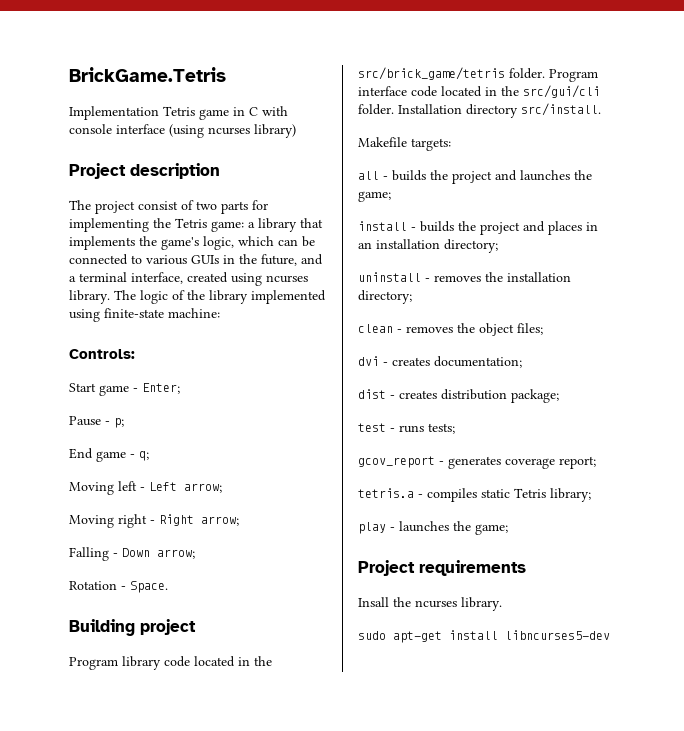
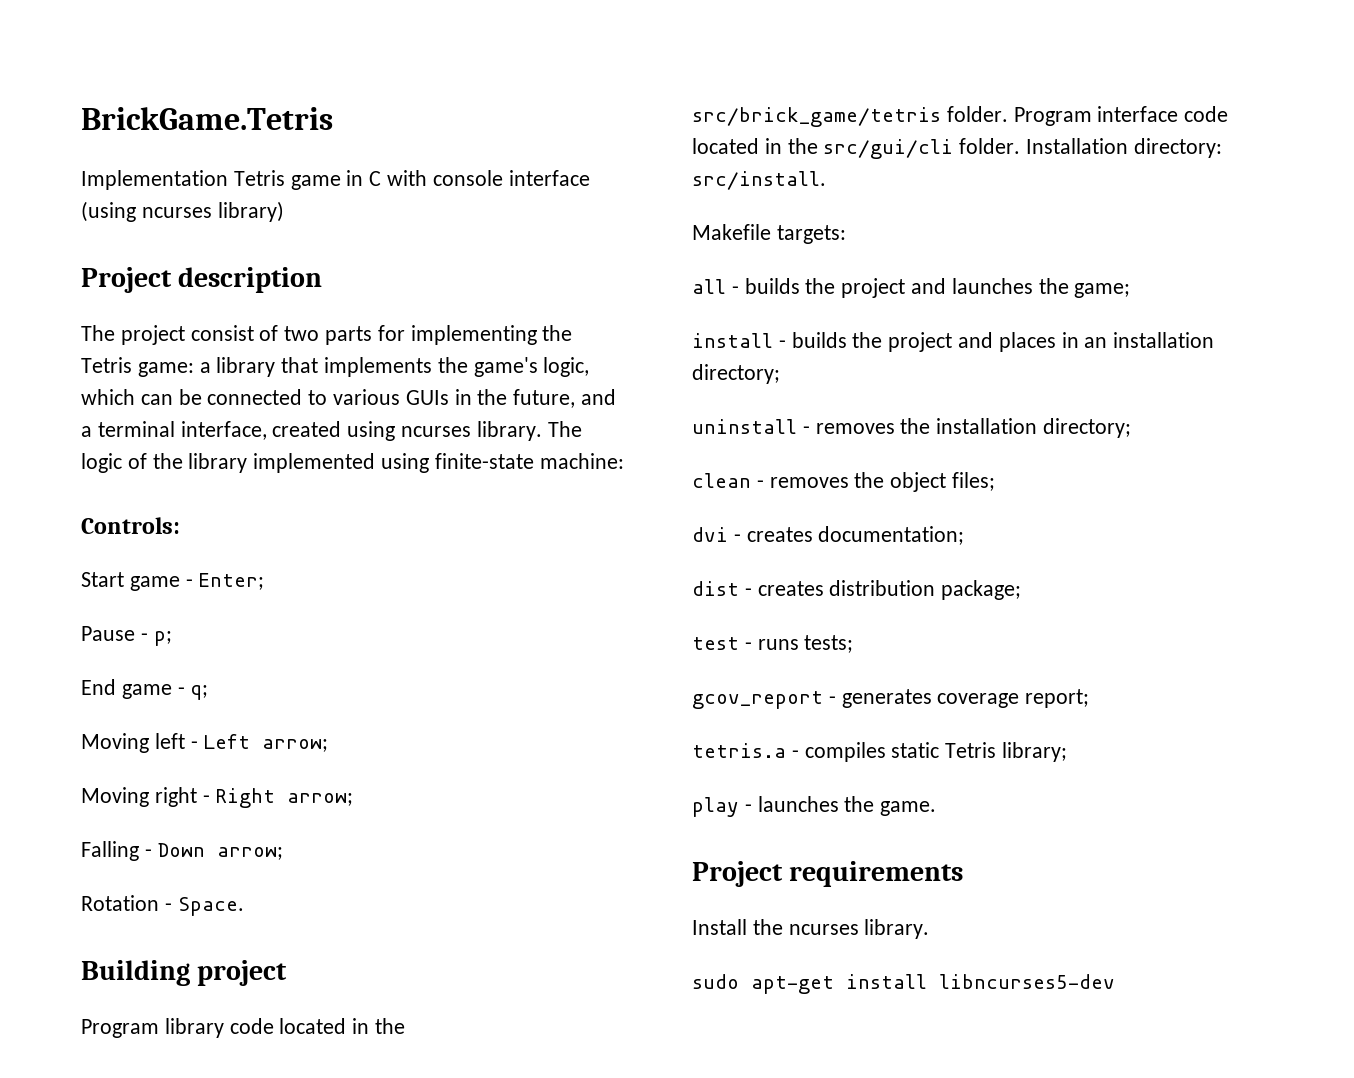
- Installation directory src/install.
+ Installation directory: src/install.
- play - launches the game;
+ play - launches the game.
- Insall the ncurses library.
+ Install the ncurses library.

